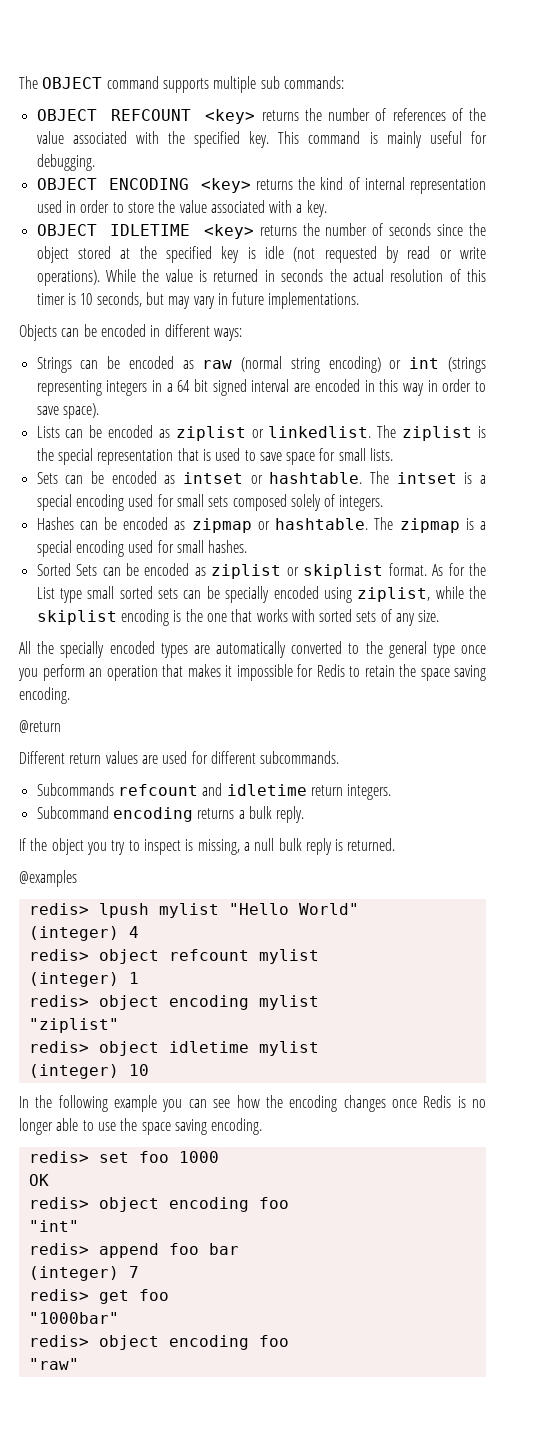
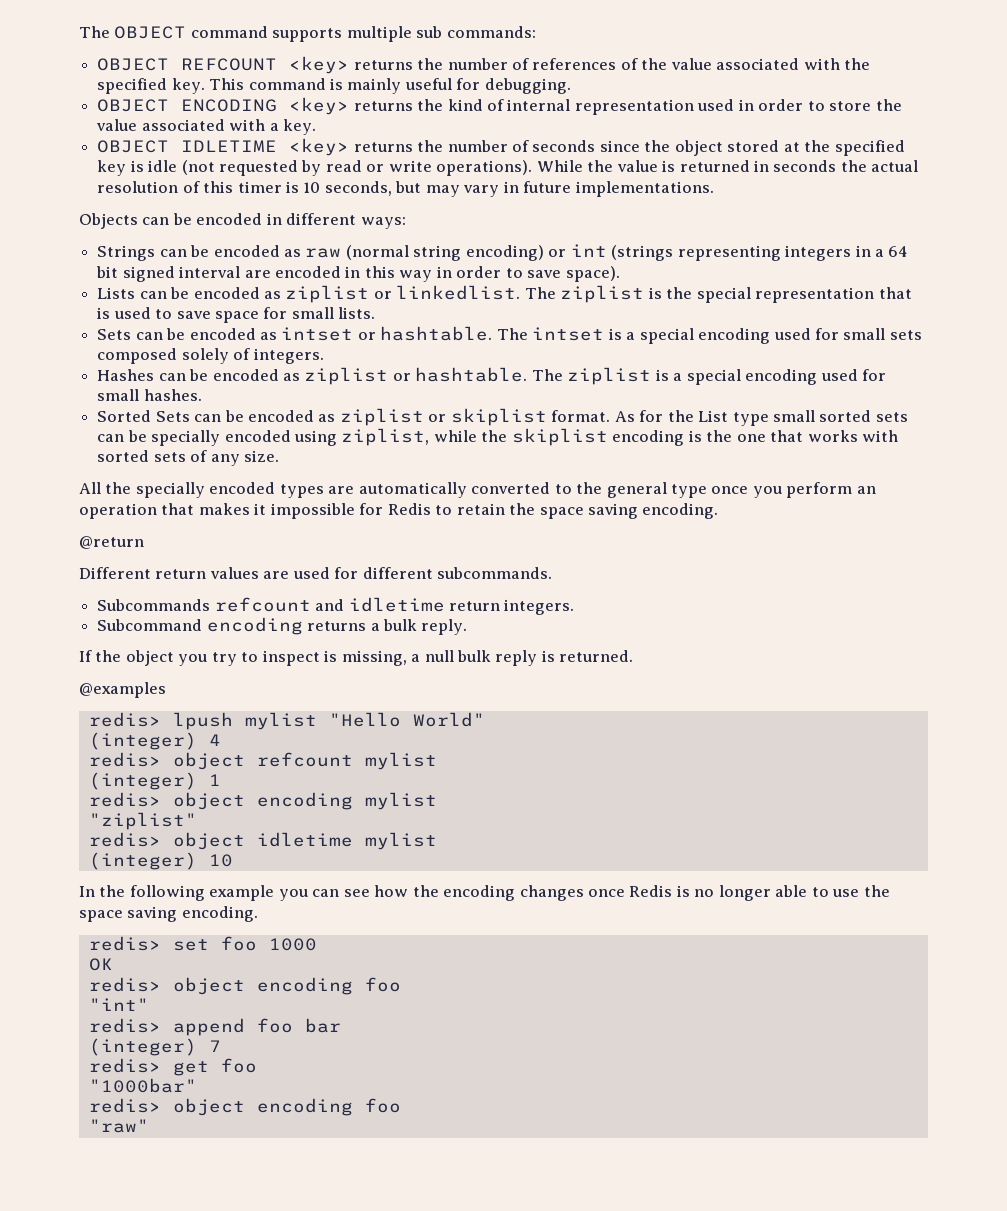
- Hashes can be encoded as zipmap or hashtable. The zipmap is a special encoding used for small hashes.
+ Hashes can be encoded as ziplist or hashtable. The ziplist is a special encoding used for small hashes.

